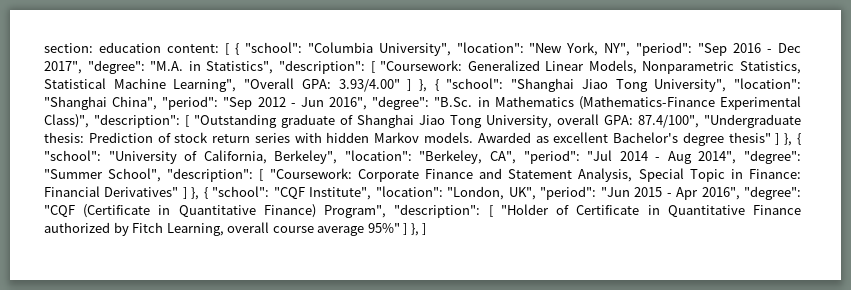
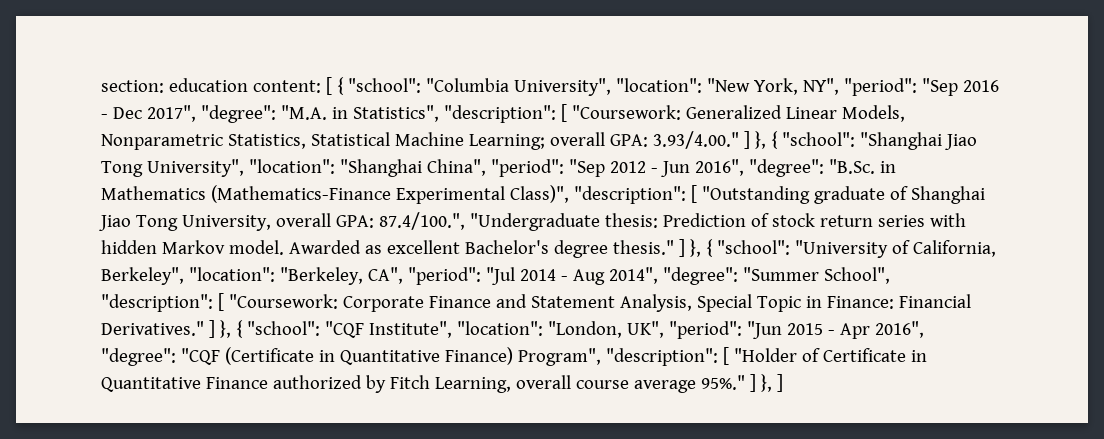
- Generalized Linear Models, Nonparametric Statistics, Statistical Machine Learning", "Overall GPA: 3.93/4.00" ] }, { "school":
+ Generalized Linear Models, Nonparametric Statistics, Statistical Machine Learning; overall GPA: 3.93/4.00." ] }, { "school":
- 87.4/100", "Undergraduate thesis:
+ 87.4/100.", "Undergraduate thesis:
- Prediction of stock return series with hidden Markov models.
+ Prediction of stock return series with hidden Markov model.
- Awarded as excellent Bachelor's degree thesis" ] }, { "school":
+ Awarded as excellent Bachelor's degree thesis." ] }, { "school":
- Financial Derivatives" ] }, { "school":
+ Financial Derivatives." ] }, { "school":
- [ "Holder of Certificate in Quantitative Finance authorized by Fitch Learning, overall course average 95%" ] }, ]
+ [ "Holder of Certificate in Quantitative Finance authorized by Fitch Learning, overall course average 95%." ] }, ]

